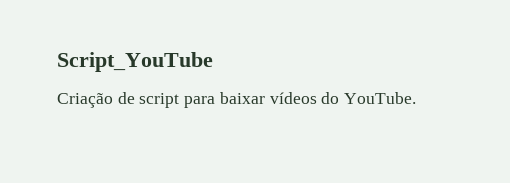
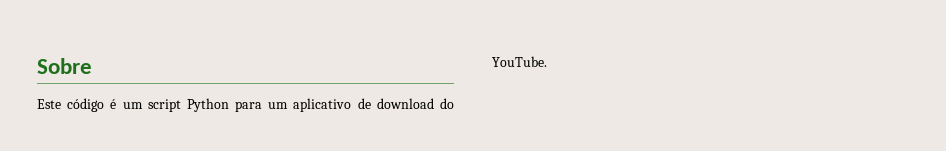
- Script_YouTube
- Criação de script para baixar vídeos do YouTube.
+ Sobre
+ Este código é um script Python para um aplicativo de download do YouTube.

